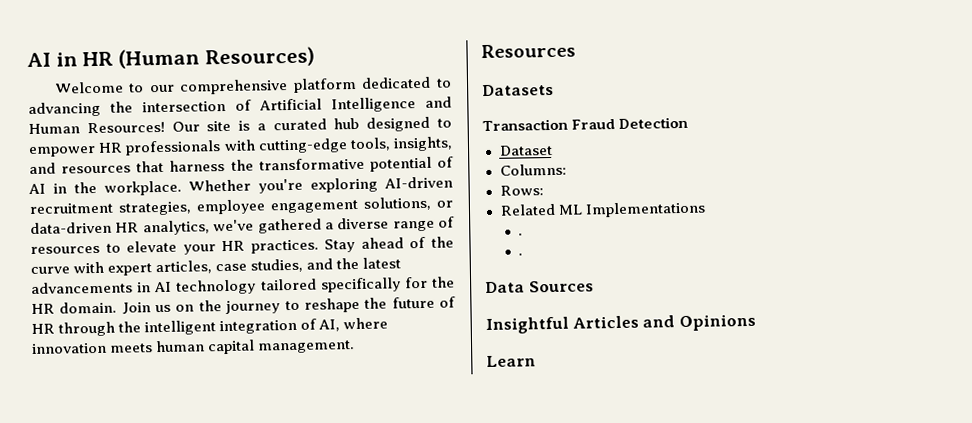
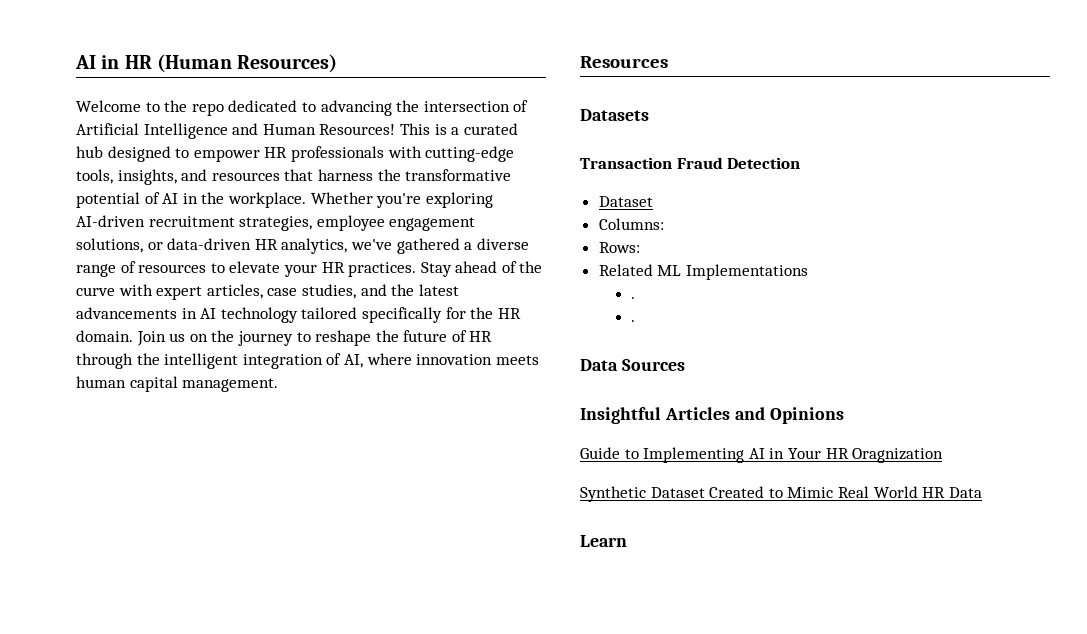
- Welcome to our comprehensive platform dedicated to advancing the intersection of Artificial Intelligence and Human Resources!
+ Welcome to the repo dedicated to advancing the intersection of Artificial Intelligence and Human Resources!
- Our site is a curated hub designed to empower HR professionals with cutting-edge tools, insights, and resources that harness the transformative potential of AI in the workplace.
+ This is a curated hub designed to empower HR professionals with cutting-edge tools, insights, and resources that harness the transformative potential of AI in the workplace.
+ Guide to Implementing AI in Your HR Oragnization
+ Synthetic Dataset Created to Mimic Real World HR Data

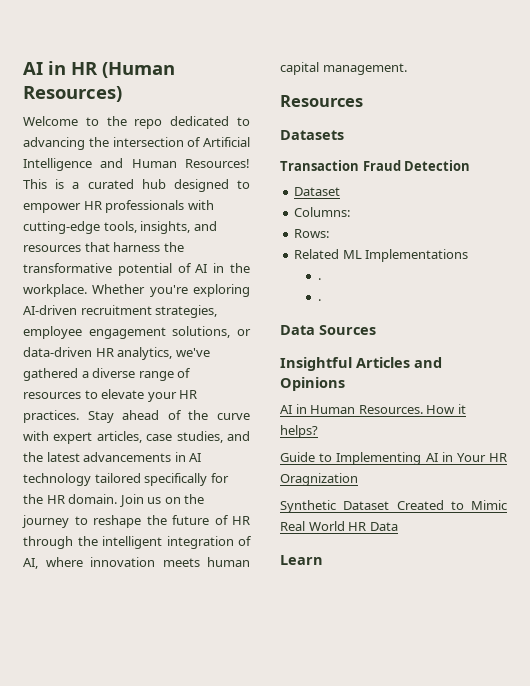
+ AI in Human Resources. How it helps?

